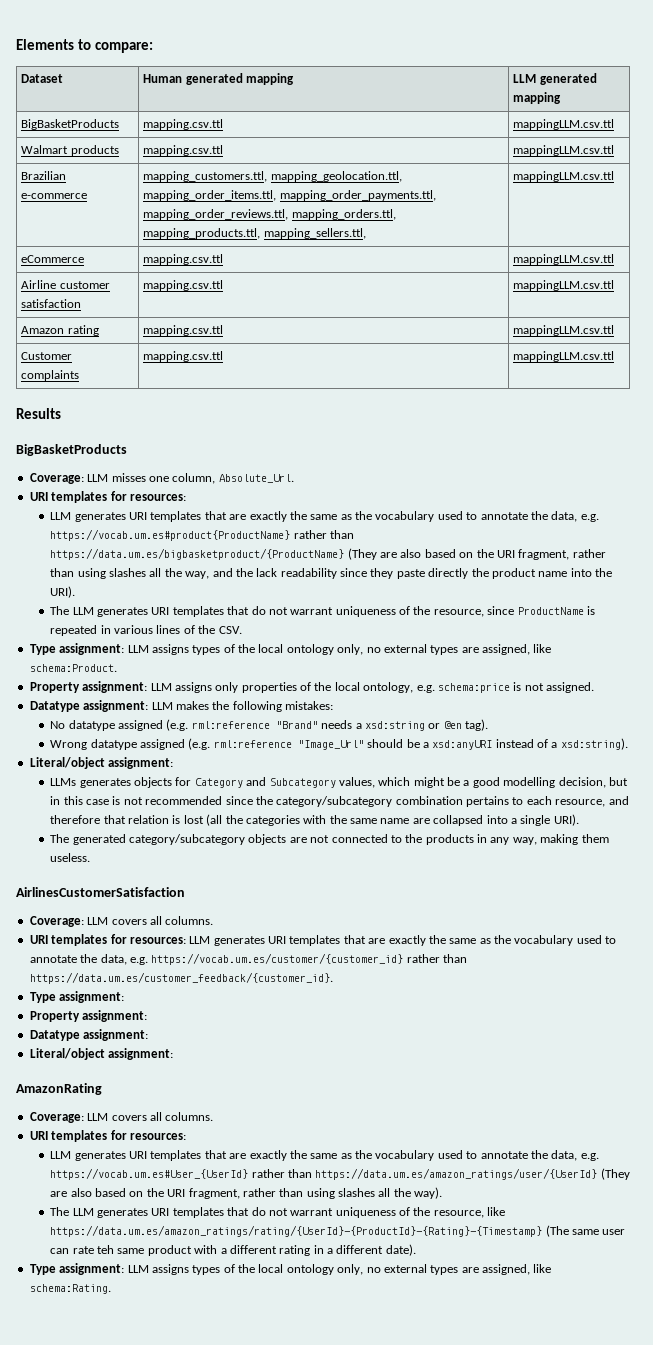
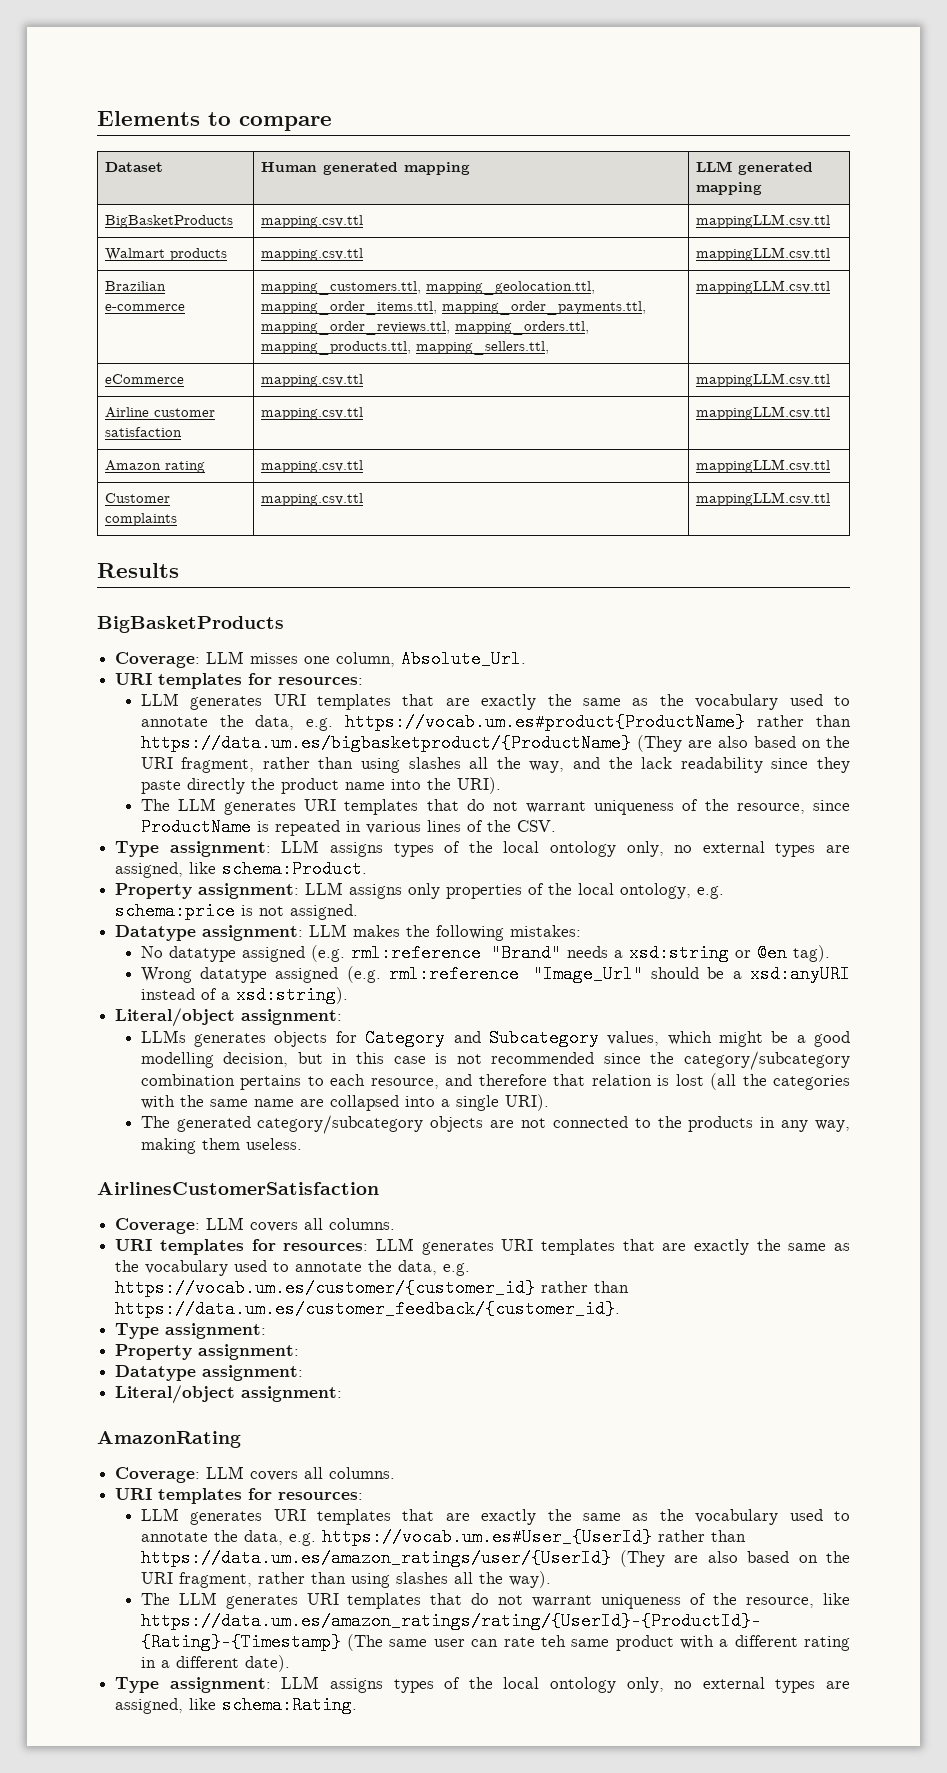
- Elements to compare:
+ Elements to compare

